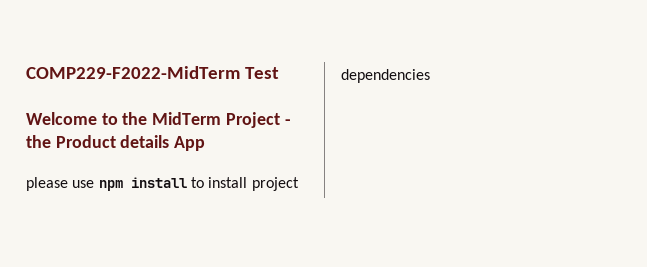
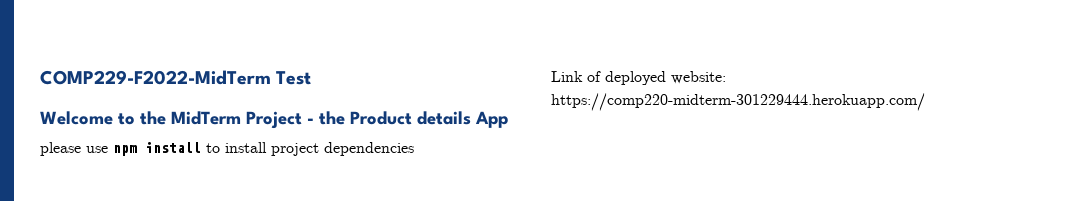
+ Link of deployed website: https://comp220-midterm-301229444.herokuapp.com/

